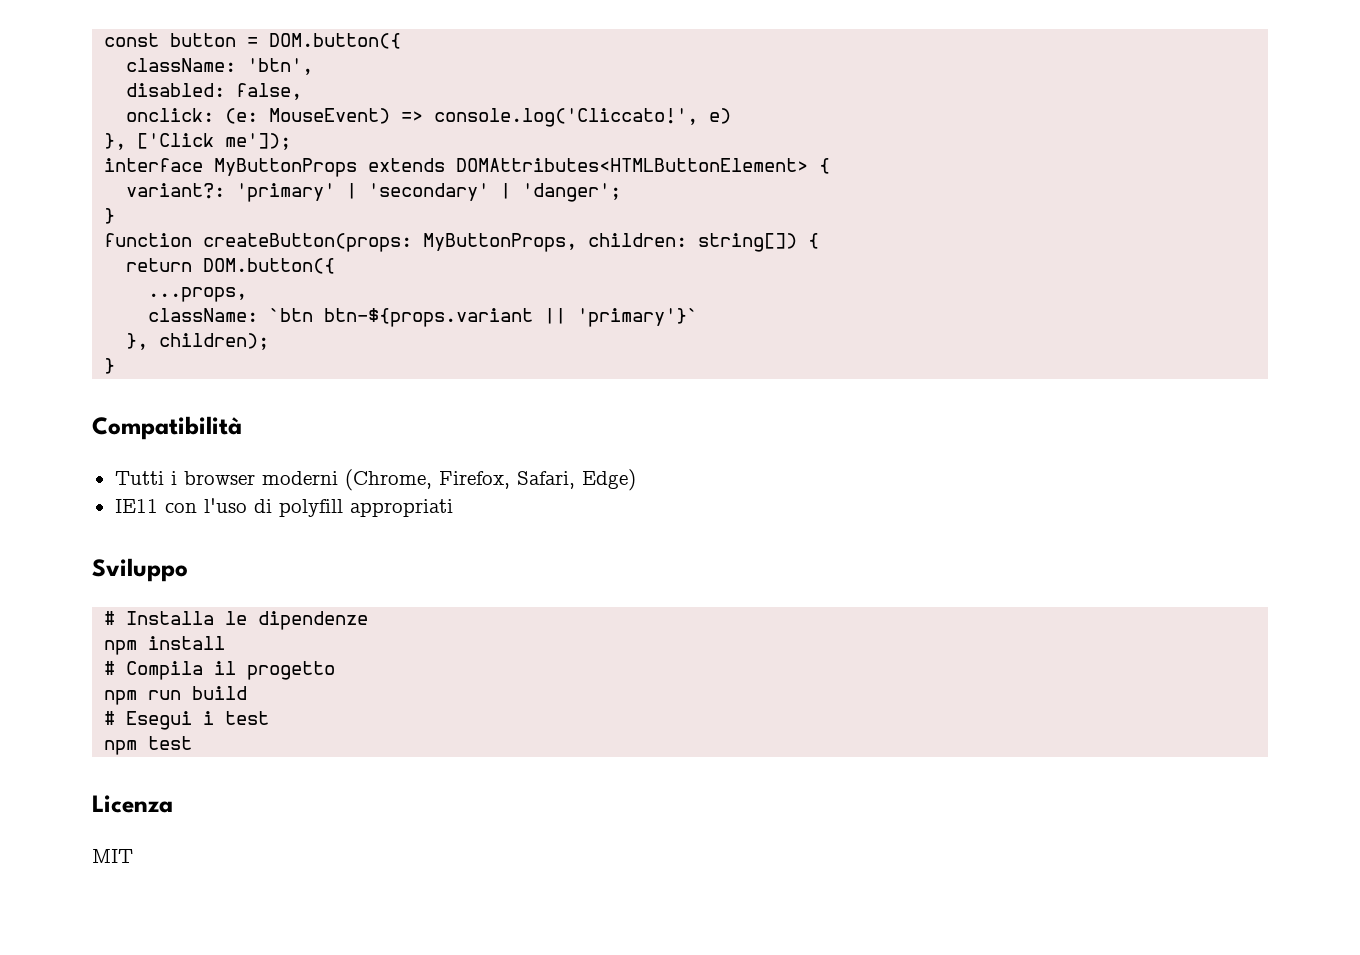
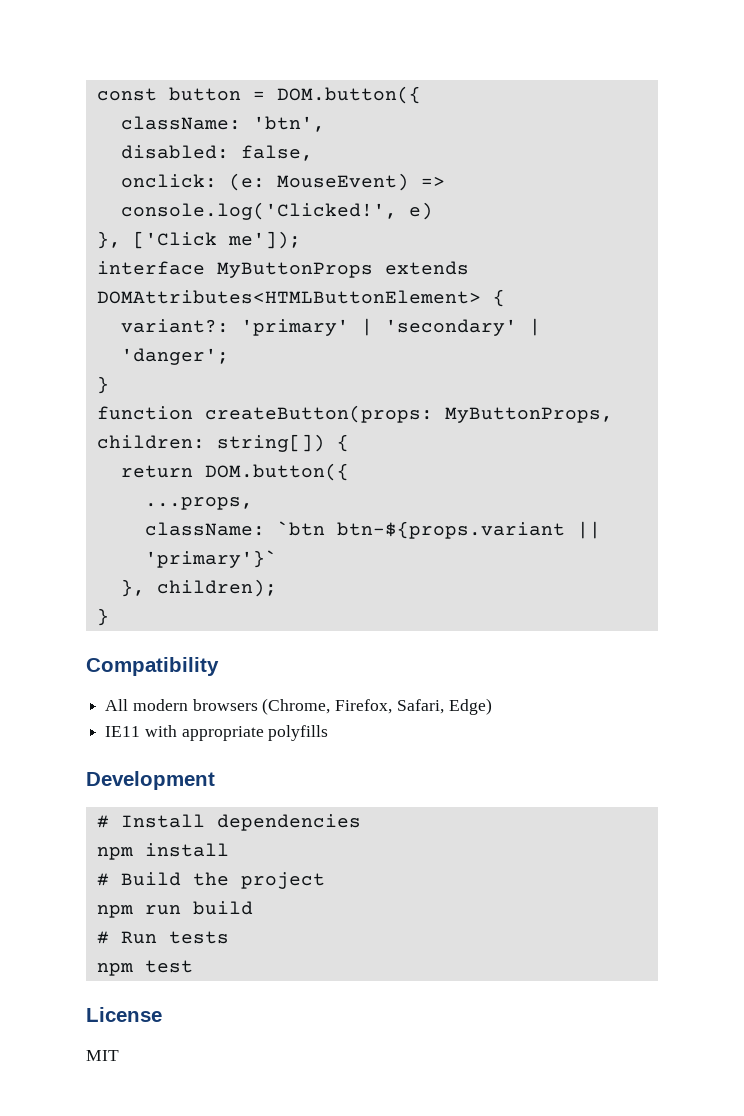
- onclick: (e: MouseEvent) => console.log('Cliccato!', e)
+ onclick: (e: MouseEvent) => console.log('Clicked!', e)
- Compatibilità
- Tutti i browser moderni (Chrome, Firefox, Safari, Edge)
+ Compatibility
+ All modern browsers (Chrome, Firefox, Safari, Edge)
- IE11 con l'uso di polyfill appropriati
- Sviluppo
- # Installa le dipendenze
+ IE11 with appropriate polyfills
+ Development
+ # Install dependencies
- # Compila il progetto
+ # Build the project
- # Esegui i test
+ # Run tests
- Licenza
+ License

